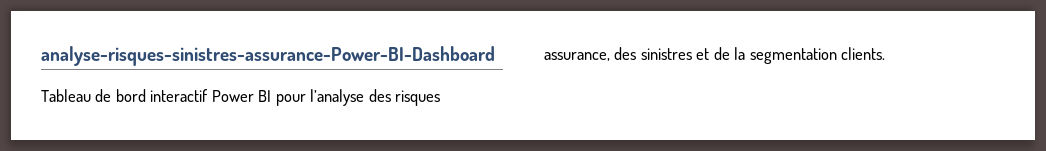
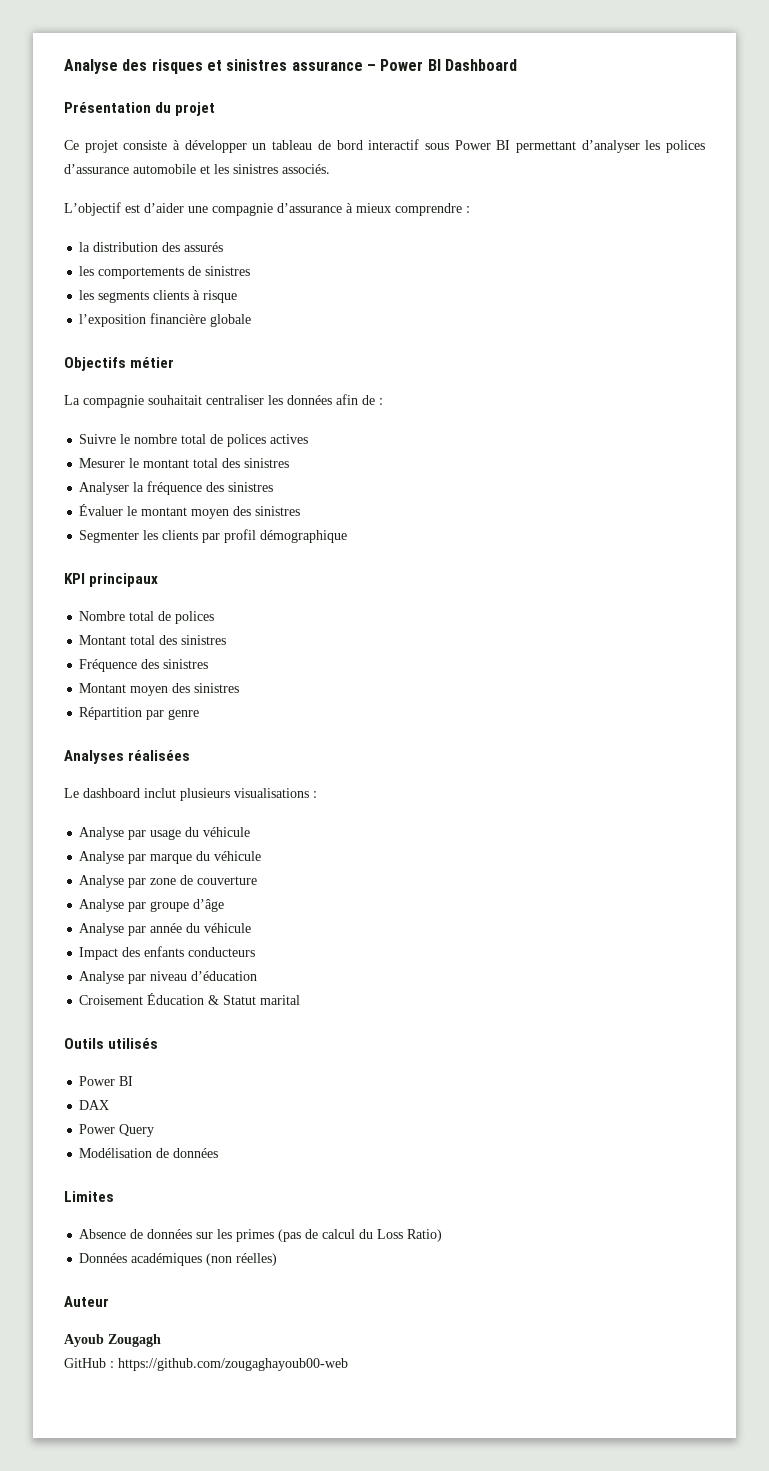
- analyse-risques-sinistres-assurance-Power-BI-Dashboard
- Tableau de bord interactif Power BI pour l’analyse des risques assurance, des sinistres et de la segmentation clients.
+ Analyse des risques et sinistres assurance – Power BI Dashboard
+ Présentation du projet
+ Ce projet consiste à développer un tableau de bord interactif sous Power BI permettant d’analyser les polices d’assurance automobile et les sinistres associés.
+ L’objectif est d’aider une compagnie d’assurance à mieux comprendre :
+ la distribution des assurés
+ les comportements de sinistres
+ les segments clients à risque
+ l’exposition financière globale
+ Objectifs métier
+ La compagnie souhaitait centraliser les données afin de :
+ Suivre le nombre total de polices actives
+ Mesurer le montant total des sinistres
+ Analyser la fréquence des sinistres
+ Évaluer le montant moyen des sinistres
+ Segmenter les clients par profil démographique
+ KPI principaux
+ Nombre total de polices
+ Montant total des sinistres
+ Fréquence des sinistres
+ Montant moyen des sinistres
+ Répartition par genre
+ Analyses réalisées
+ Le dashboard inclut plusieurs visualisations :
+ Analyse par usage du véhicule
+ Analyse par marque du véhicule
+ Analyse par zone de couverture
+ Analyse par groupe d’âge
+ Analyse par année du véhicule
+ Impact des enfants conducteurs
+ Analyse par niveau d’éducation
+ Croisement Éducation & Statut marital
+ Outils utilisés
+ Power BI
+ DAX
+ Power Query
+ Modélisation de données
+ Limites
+ Absence de données sur les primes (pas de calcul du Loss Ratio)
+ Données académiques (non réelles)
+ Auteur
+ Ayoub Zougagh
+ GitHub : https://github.com/zougaghayoub00-web

